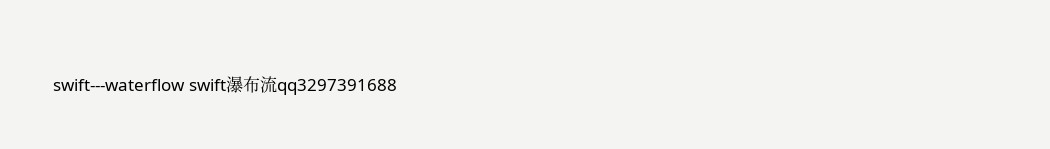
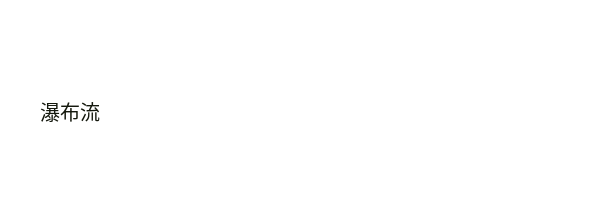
- swift---waterflow swift瀑布流qq3297391688
+ 瀑布流

